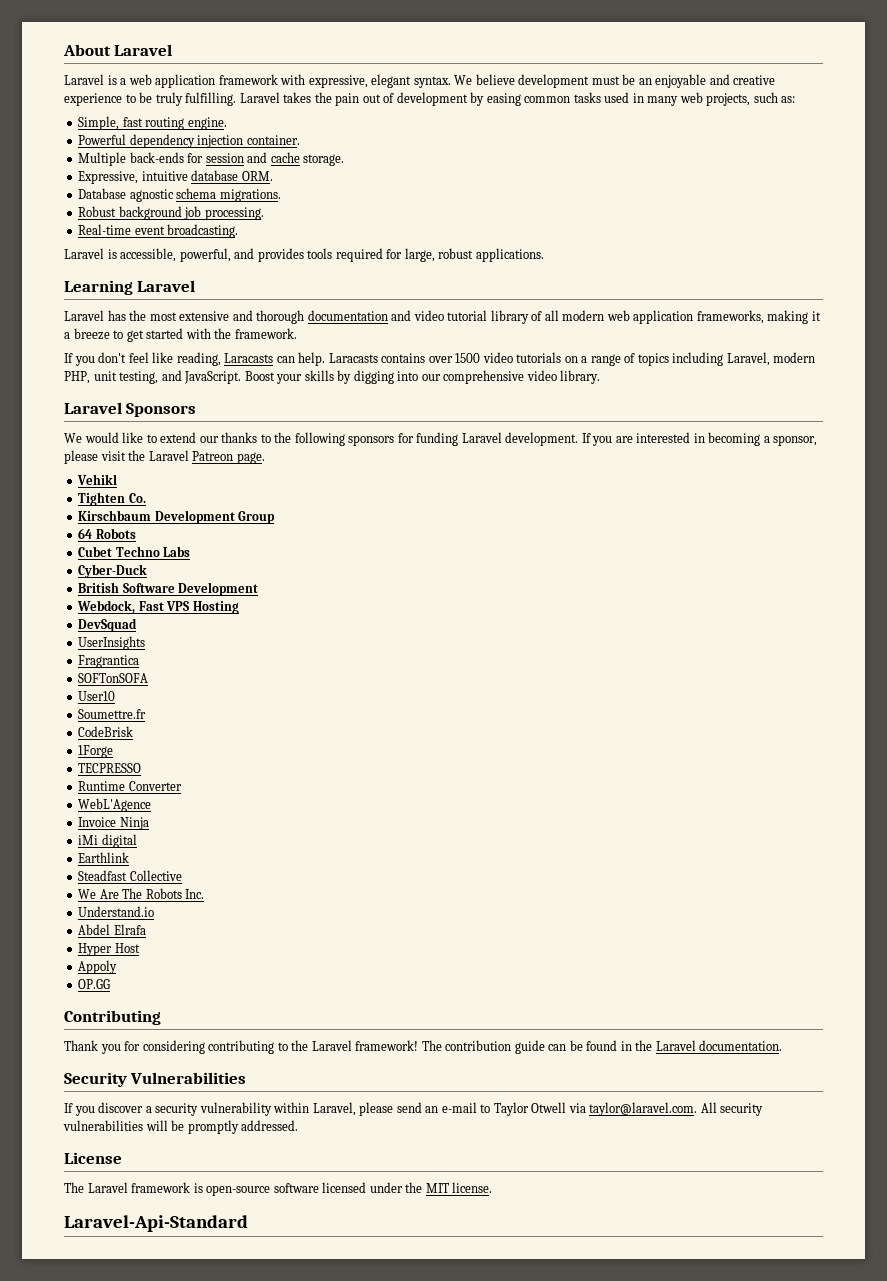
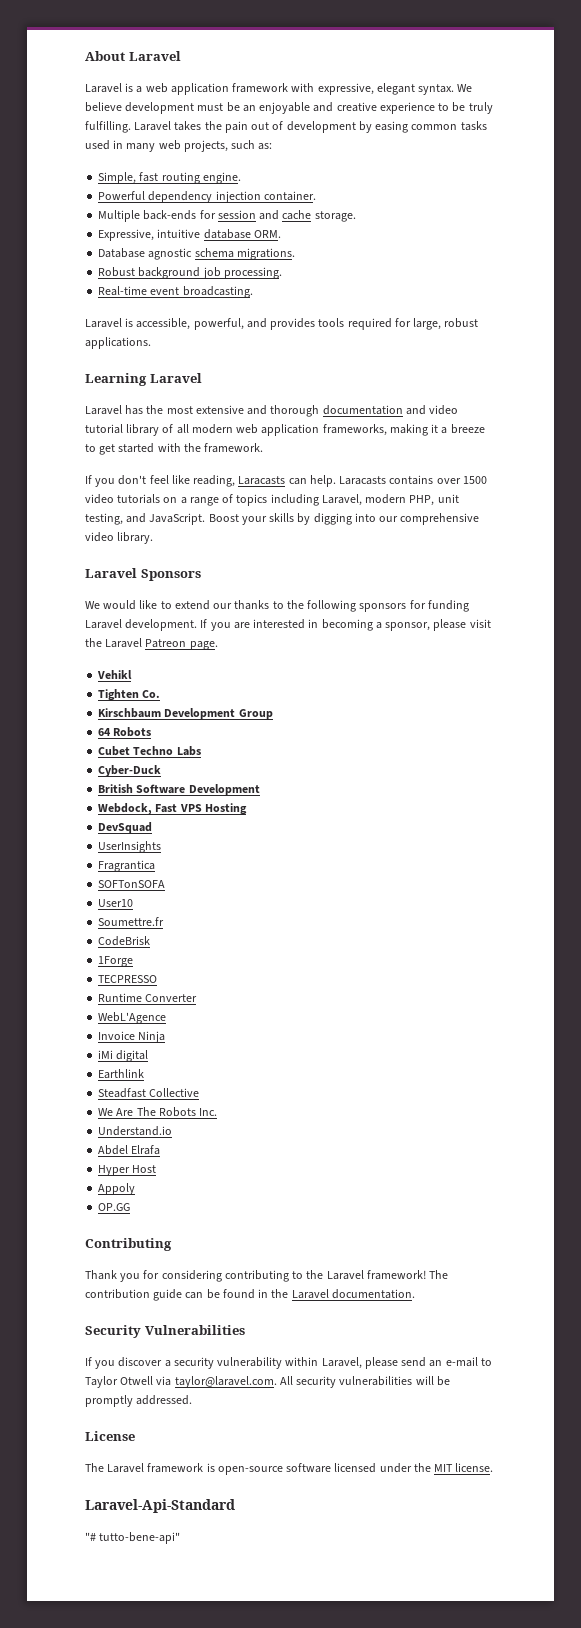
+ "# tutto-bene-api"

